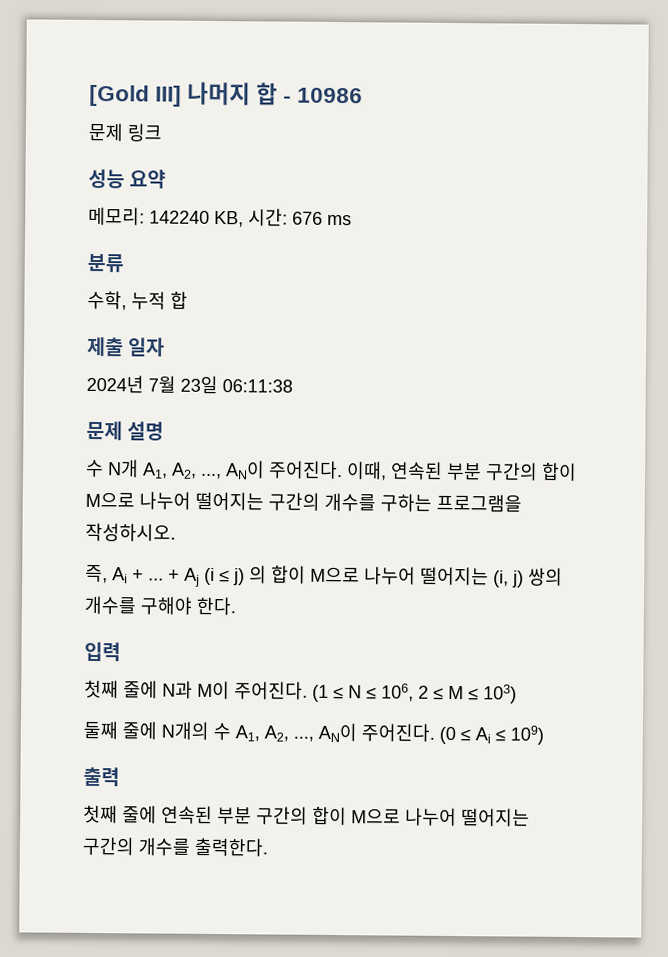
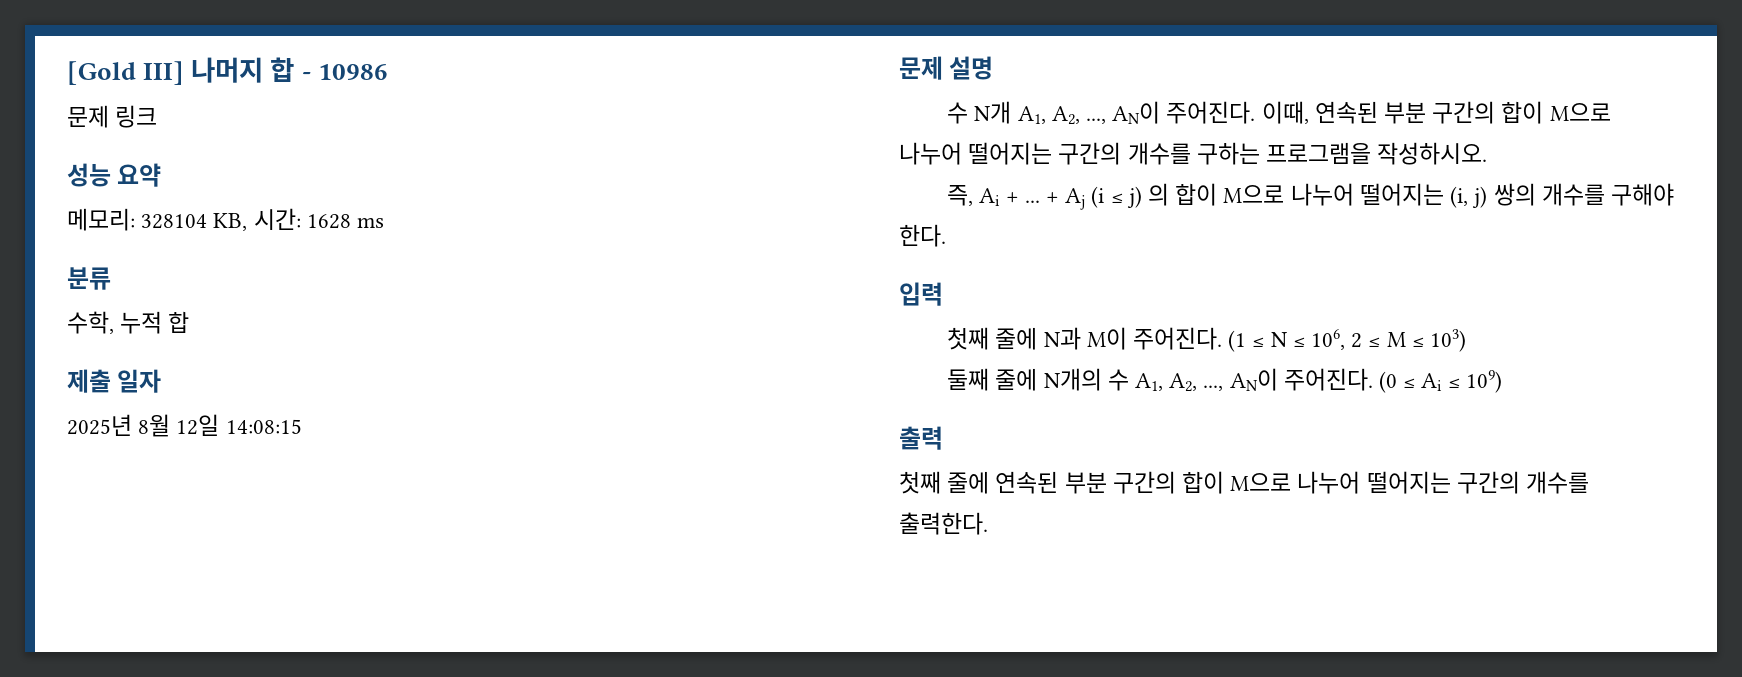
- 메모리: 142240 KB, 시간: 676 ms
+ 메모리: 328104 KB, 시간: 1628 ms
- 2024년 7월 23일 06:11:38
+ 2025년 8월 12일 14:08:15

